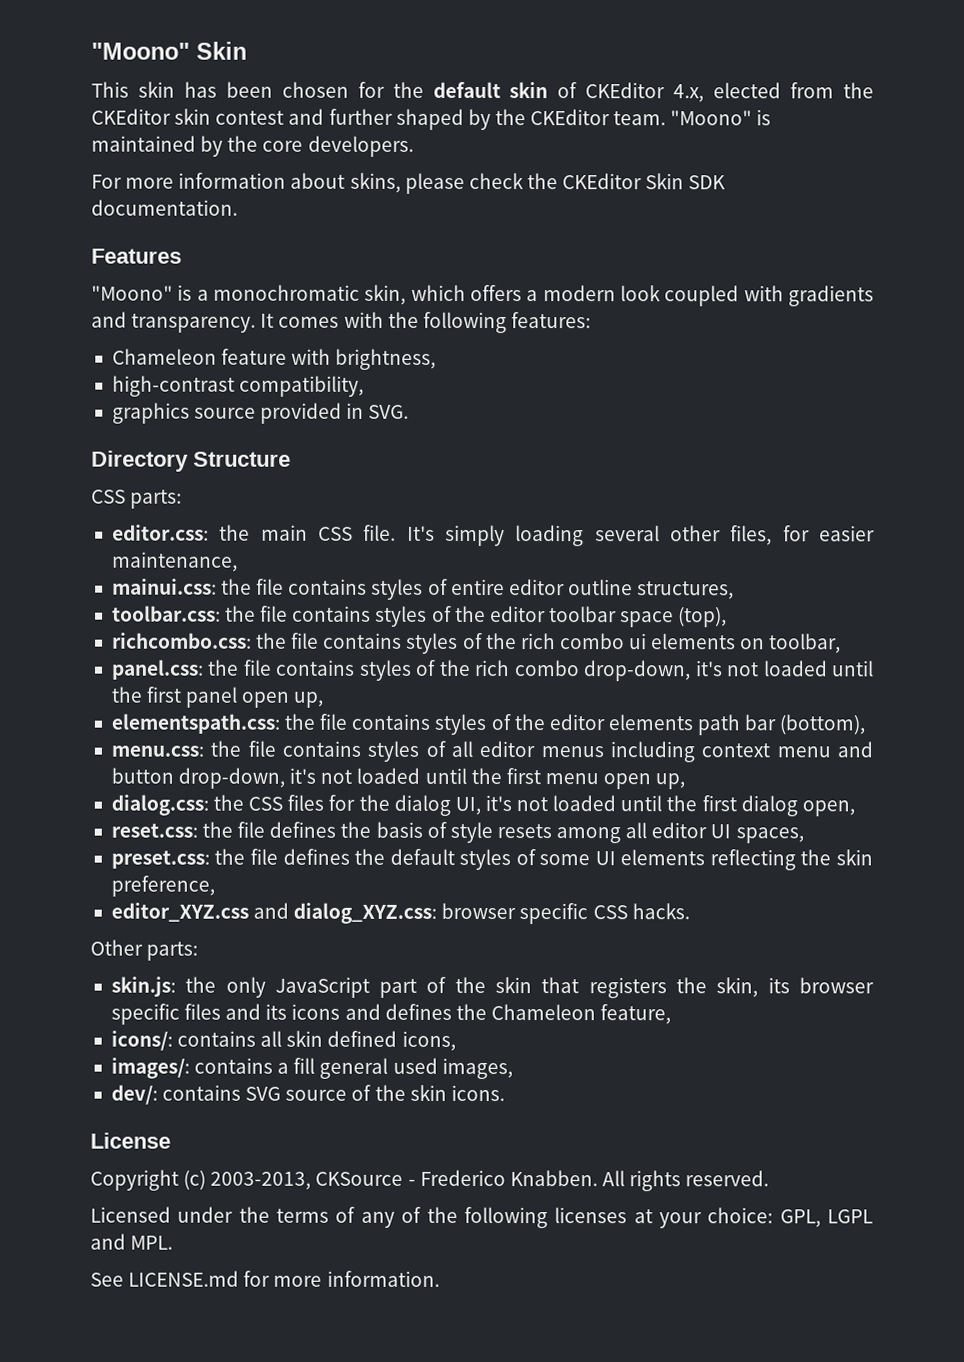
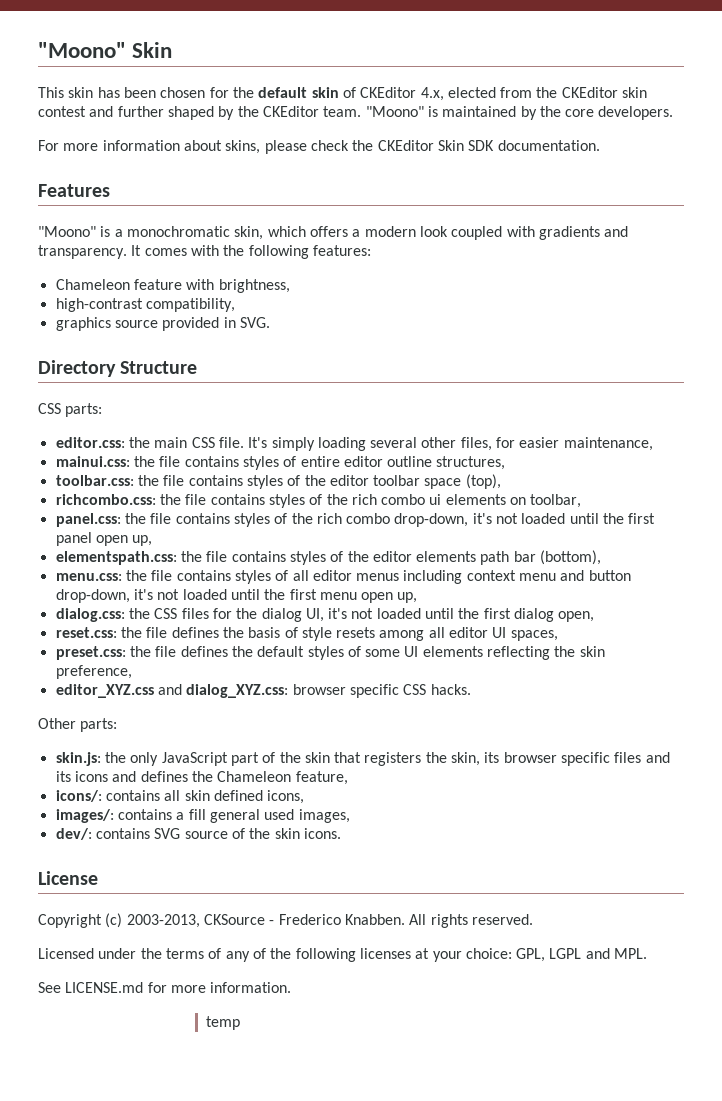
+ temp

